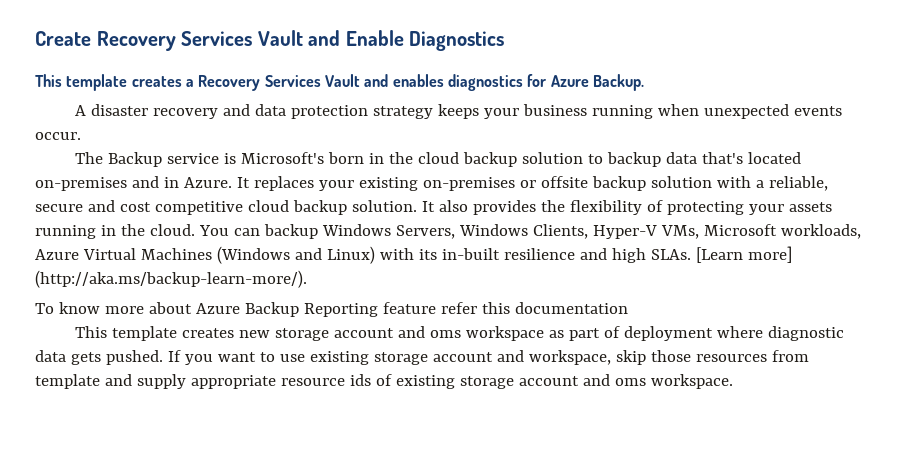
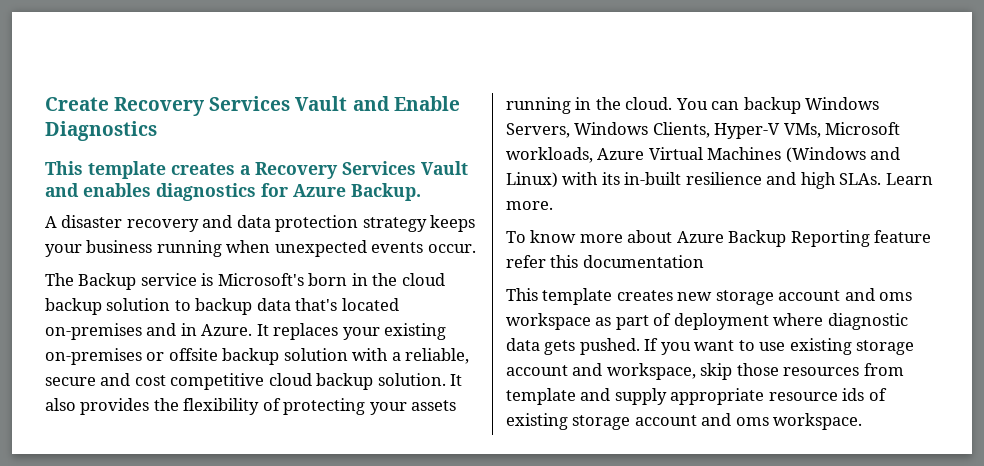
- [Learn more] (http://aka.ms/backup-learn-more/).
+ Learn more.

